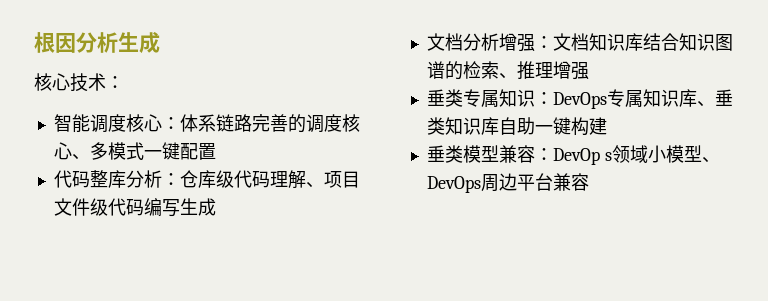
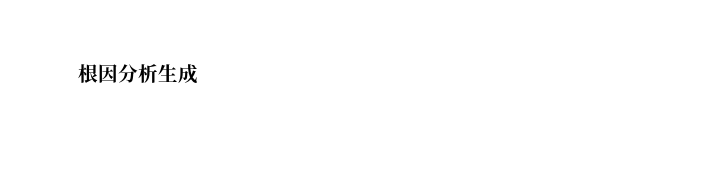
- 核心技术：
- 智能调度核心：体系链路完善的调度核心、多模式一键配置
- 代码整库分析：仓库级代码理解、项目文件级代码编写生成
- 文档分析增强：文档知识库结合知识图谱的检索、推理增强
- 垂类专属知识：DevOps专属知识库、垂类知识库自助一键构建
- 垂类模型兼容：DevOp s领域小模型、DevOps周边平台兼容

